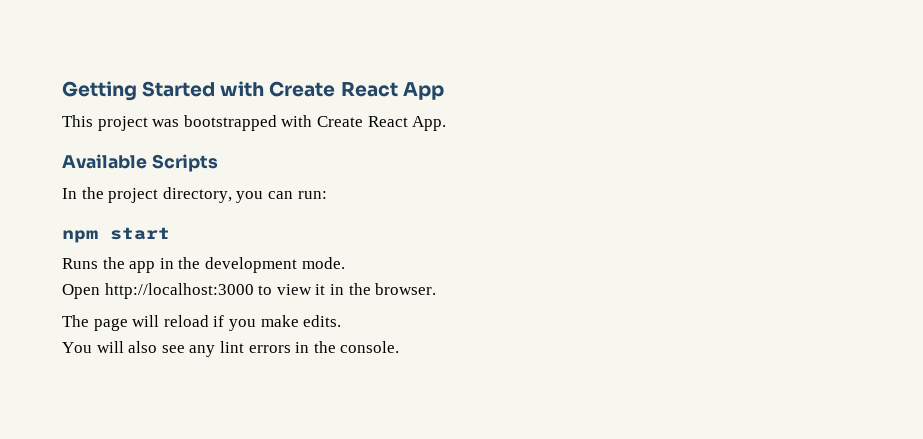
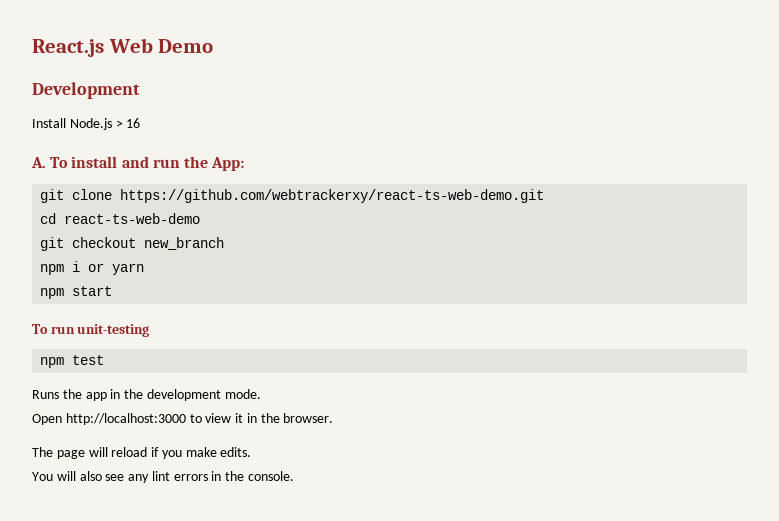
- Getting Started with Create React App
- This project was bootstrapped with Create React App.
- Available Scripts
- In the project directory, you can run:
+ React.js Web Demo
+ Development
+ Install Node.js > 16
+ A. To install and run the App:
+ git clone https://github.com/webtrackerxy/react-ts-web-demo.git
+ cd react-ts-web-demo
+ git checkout new_branch
+ npm i or yarn
  npm start
+ To run unit-testing
+ npm test

